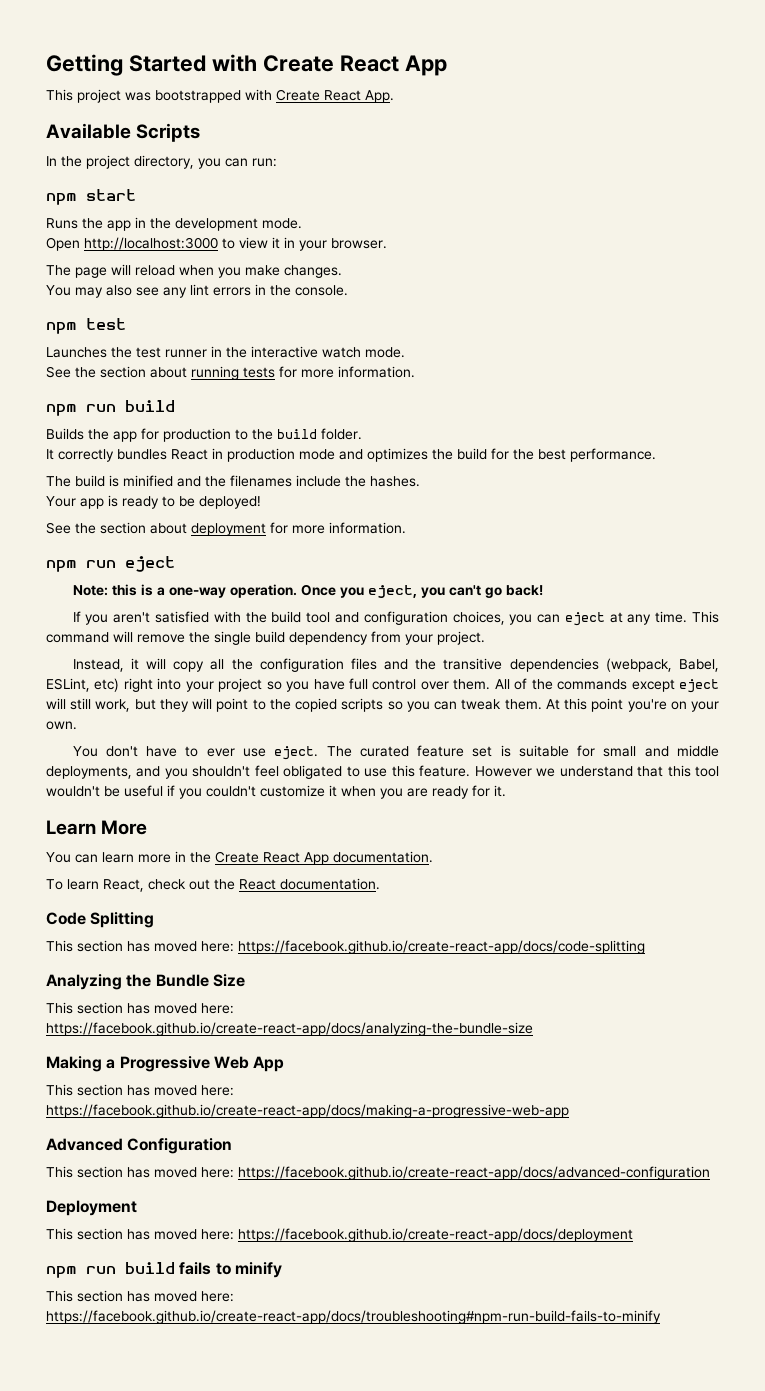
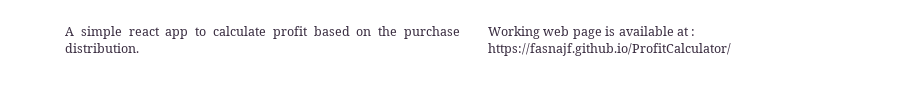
- Getting Started with Create React App
- This project was bootstrapped with Create React App.
- Available Scripts
- In the project directory, you can run:
- npm start
- Runs the app in the development mode.
- Open http://localhost:3000 to view it in your browser.
- The page will reload when you make changes.
- You may also see any lint errors in the console.
- npm test
- Launches the test runner in the interactive watch mode.
- See the section about running tests for more information.
- npm run build
- Builds the app for production to the build folder.
- It correctly bundles React in production mode and optimizes the build for the best performance.
- The build is minified and the filenames include the hashes.
- Your app is ready to be deployed!
- See the section about deployment for more information.
- npm run eject
- Note: this is a one-way operation. Once you eject, you can't go back!
- If you aren't satisfied with the build tool and configuration choices, you can eject at any time. This command will remove the single build dependency from your project.
- Instead, it will copy all the configuration files and the transitive dependencies (webpack, Babel, ESLint, etc) right into your project so you have full control over them. All of the commands except eject will still work, but they will point to the copied scripts so you can tweak them. At this point you're on your own.
- You don't have to ever use eject. The curated feature set is suitable for small and middle deployments, and you shouldn't feel obligated to use this feature. However we understand that this tool wouldn't be useful if you couldn't customize it when you are ready for it.
- Learn More
- You can learn more in the Create React App documentation.
- To learn React, check out the React documentation.
- Code Splitting
- This section has moved here: https://facebook.github.io/create-react-app/docs/code-splitting
- Analyzing the Bundle Size
- This section has moved here: https://facebook.github.io/create-react-app/docs/analyzing-the-bundle-size
- Making a Progressive Web App
- This section has moved here: https://facebook.github.io/create-react-app/docs/making-a-progressive-web-app
- Advanced Configuration
- This section has moved here: https://facebook.github.io/create-react-app/docs/advanced-configuration
- Deployment
- This section has moved here: https://facebook.github.io/create-react-app/docs/deployment
- npm run build fails to minify
- This section has moved here: https://facebook.github.io/create-react-app/docs/troubleshooting#npm-run-build-fails-to-minify
+ A simple react app to calculate profit based on the purchase distribution.
+ Working web page is available at : https://fasnajf.github.io/ProfitCalculator/

